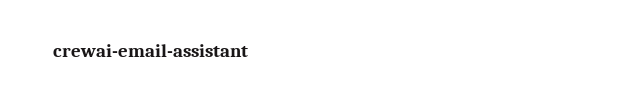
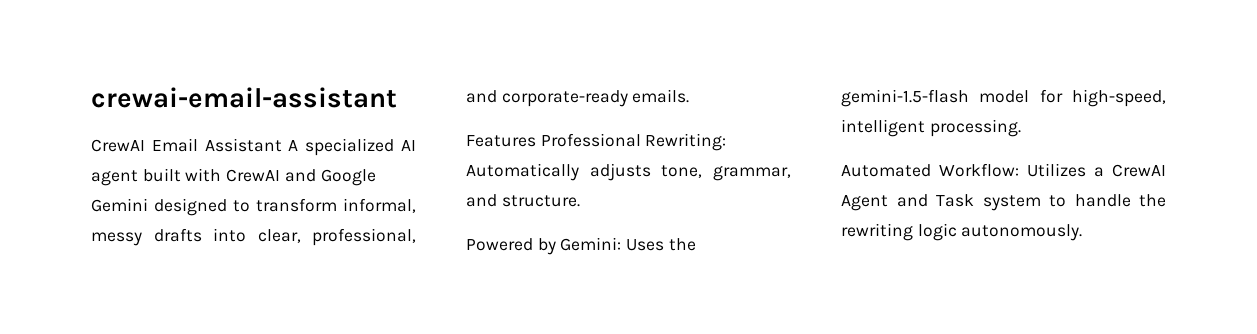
+ CrewAI Email Assistant A specialized AI agent built with CrewAI and Google Gemini designed to transform informal, messy drafts into clear, professional, and corporate-ready emails.
+ Features Professional Rewriting: Automatically adjusts tone, grammar, and structure.
+ Powered by Gemini: Uses the gemini-1.5-flash model for high-speed, intelligent processing.
+ Automated Workflow: Utilizes a CrewAI Agent and Task system to handle the rewriting logic autonomously.

